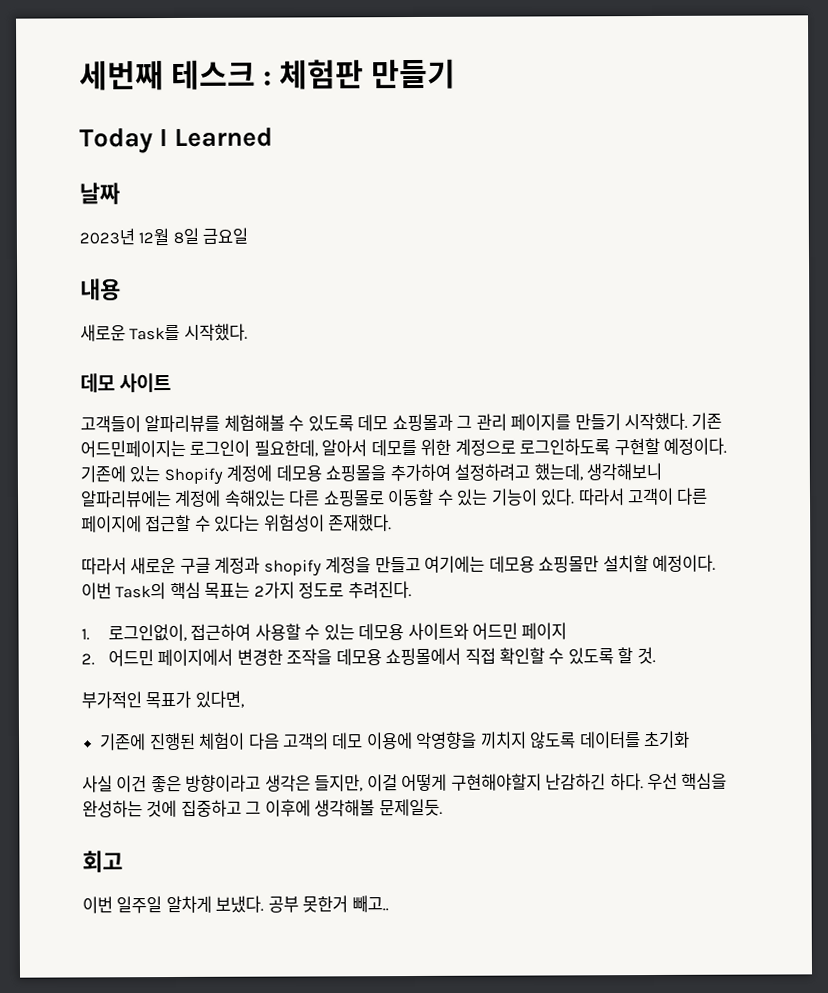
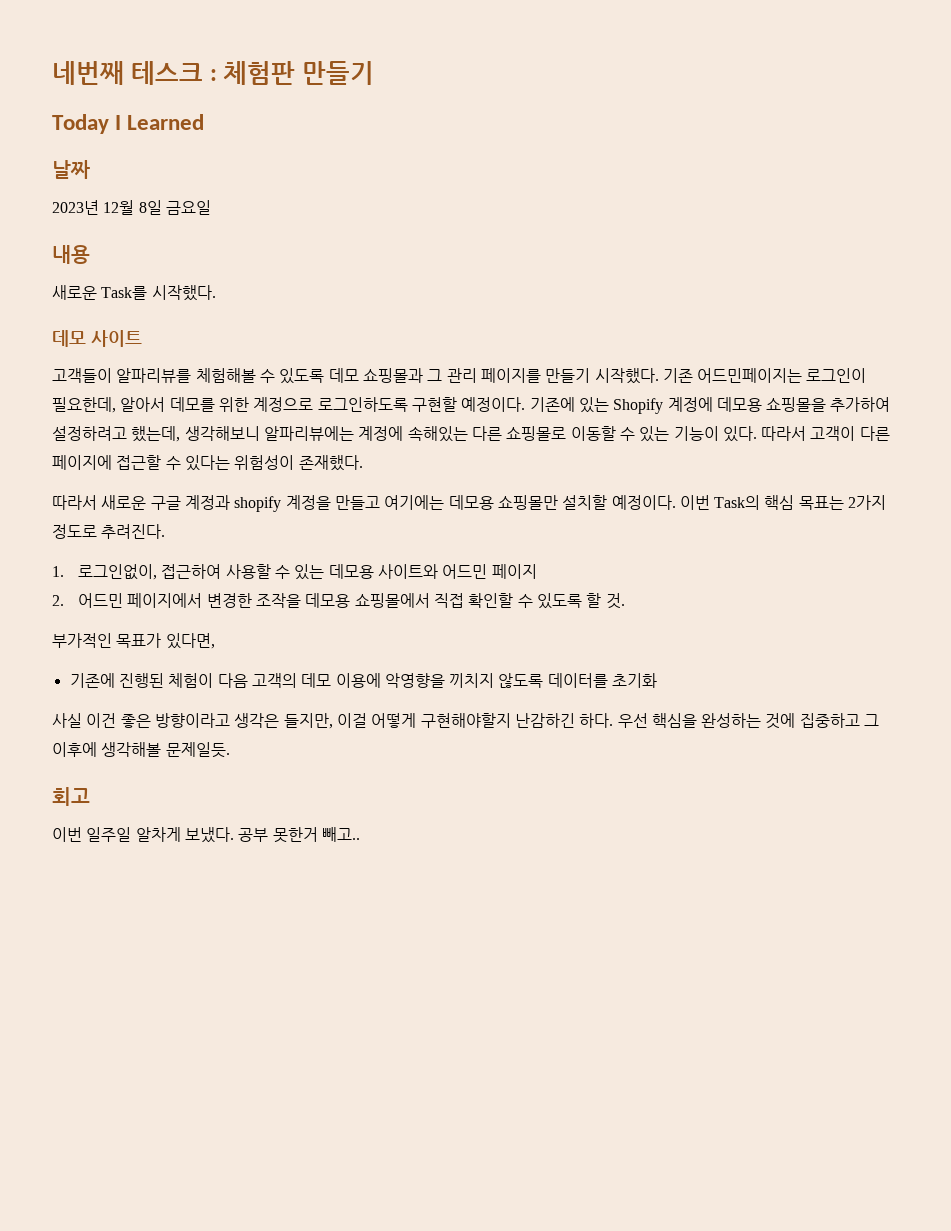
- 세번째 테스크 : 체험판 만들기
+ 네번째 테스크 : 체험판 만들기

